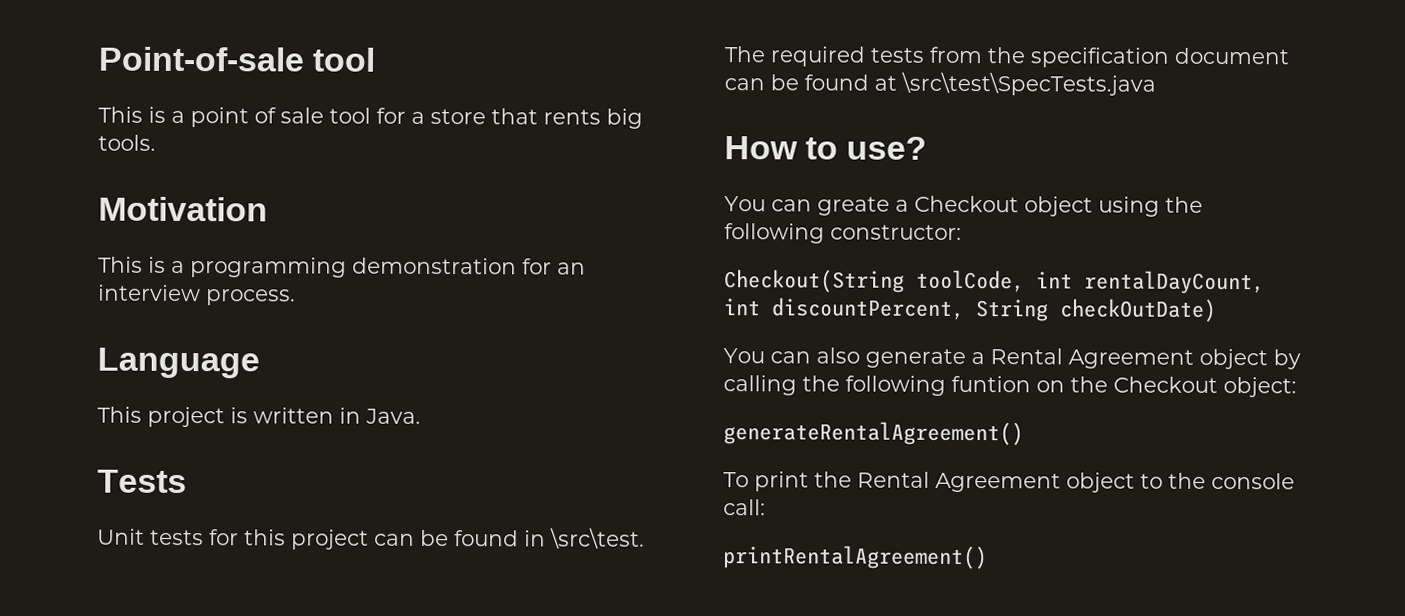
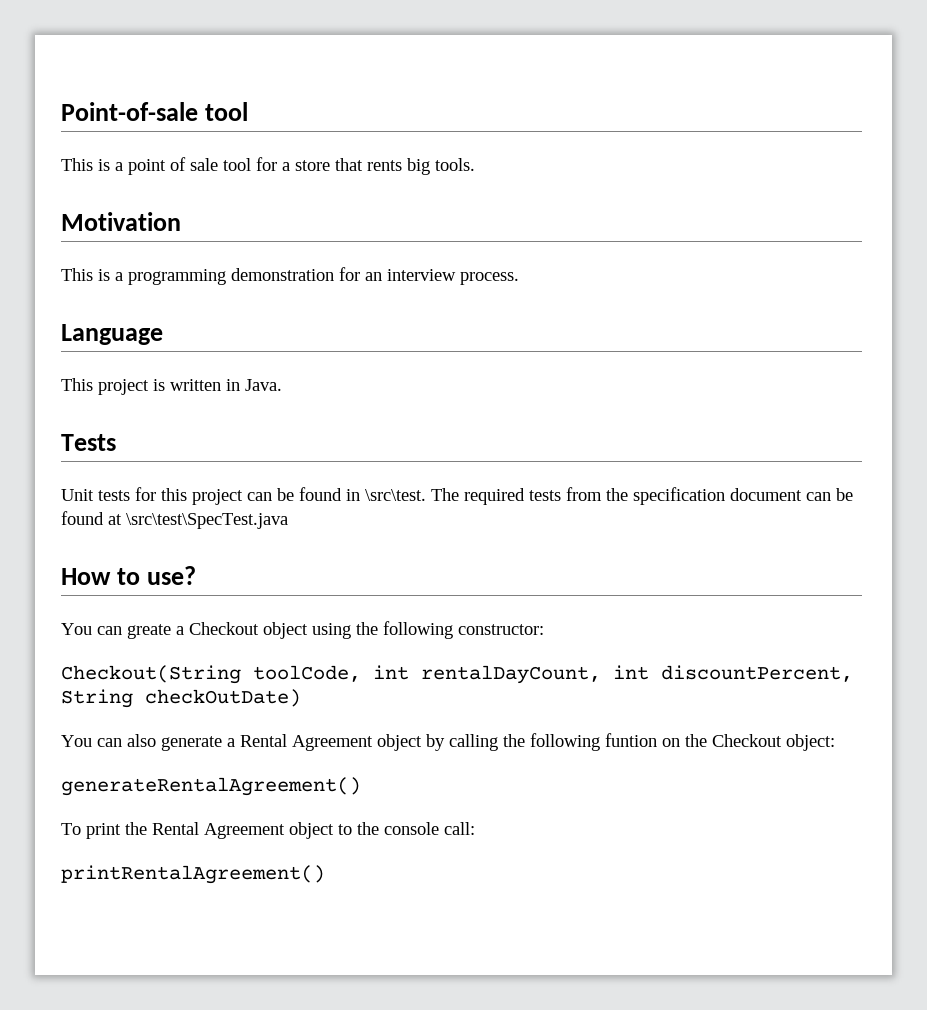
- The required tests from the specification document can be found at \src\test\SpecTests.java
+ The required tests from the specification document can be found at \src\test\SpecTest.java

